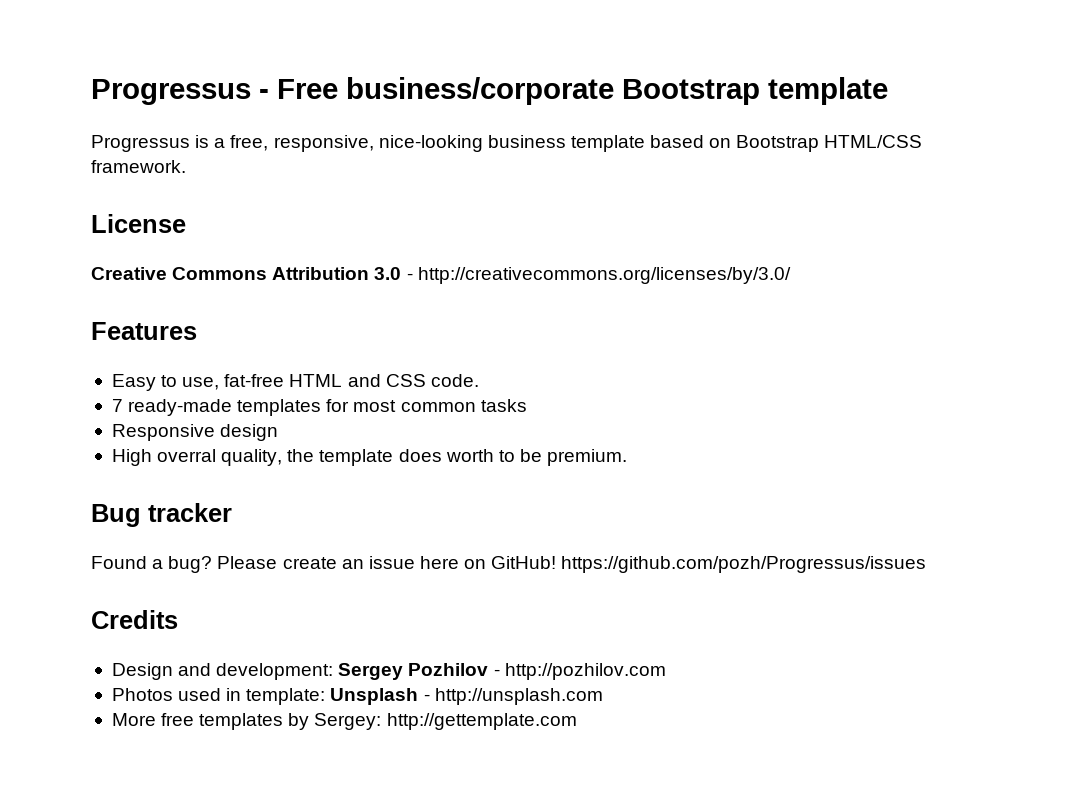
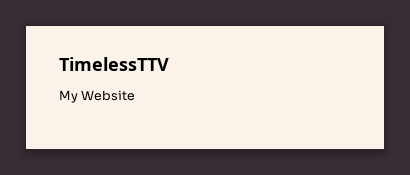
- Progressus - Free business/corporate Bootstrap template
- Progressus is a free, responsive, nice-looking business template based on Bootstrap HTML/CSS framework.
- License
- Creative Commons Attribution 3.0 - http://creativecommons.org/licenses/by/3.0/
- Features
- Easy to use, fat-free HTML and CSS code.
- 7 ready-made templates for most common tasks
- Responsive design
- High overral quality, the template does worth to be premium.
- Bug tracker
- Found a bug? Please create an issue here on GitHub! https://github.com/pozh/Progressus/issues
- Credits
- Design and development: Sergey Pozhilov - http://pozhilov.com
- Photos used in template: Unsplash - http://unsplash.com
- More free templates by Sergey: http://gettemplate.com
+ TimelessTTV
+ My Website

